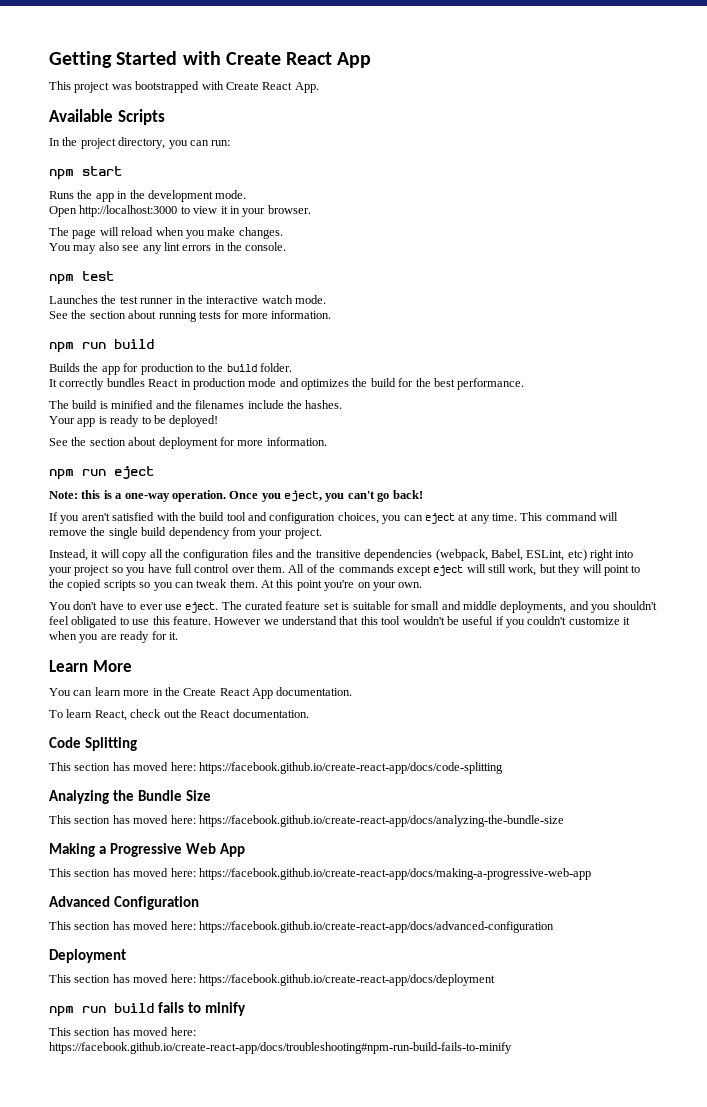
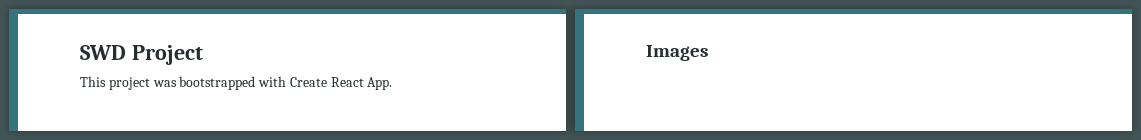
- Getting Started with Create React App
+ SWD Project
- Available Scripts
- In the project directory, you can run:
- npm start
- Runs the app in the development mode.
- Open http://localhost:3000 to view it in your browser.
- The page will reload when you make changes.
- You may also see any lint errors in the console.
- npm test
- Launches the test runner in the interactive watch mode.
- See the section about running tests for more information.
- npm run build
- Builds the app for production to the build folder.
- It correctly bundles React in production mode and optimizes the build for the best performance.
- The build is minified and the filenames include the hashes.
- Your app is ready to be deployed!
- See the section about deployment for more information.
- npm run eject
- Note: this is a one-way operation. Once you eject, you can't go back!
- If you aren't satisfied with the build tool and configuration choices, you can eject at any time. This command will remove the single build dependency from your project.
- Instead, it will copy all the configuration files and the transitive dependencies (webpack, Babel, ESLint, etc) right into your project so you have full control over them. All of the commands except eject will still work, but they will point to the copied scripts so you can tweak them. At this point you're on your own.
- You don't have to ever use eject. The curated feature set is suitable for small and middle deployments, and you shouldn't feel obligated to use this feature. However we understand that this tool wouldn't be useful if you couldn't customize it when you are ready for it.
- Learn More
- You can learn more in the Create React App documentation.
- To learn React, check out the React documentation.
- Code Splitting
- This section has moved here: https://facebook.github.io/create-react-app/docs/code-splitting
- Analyzing the Bundle Size
- This section has moved here: https://facebook.github.io/create-react-app/docs/analyzing-the-bundle-size
- Making a Progressive Web App
- This section has moved here: https://facebook.github.io/create-react-app/docs/making-a-progressive-web-app
- Advanced Configuration
- This section has moved here: https://facebook.github.io/create-react-app/docs/advanced-configuration
- Deployment
- This section has moved here: https://facebook.github.io/create-react-app/docs/deployment
- npm run build fails to minify
- This section has moved here: https://facebook.github.io/create-react-app/docs/troubleshooting#npm-run-build-fails-to-minify
+ Images

